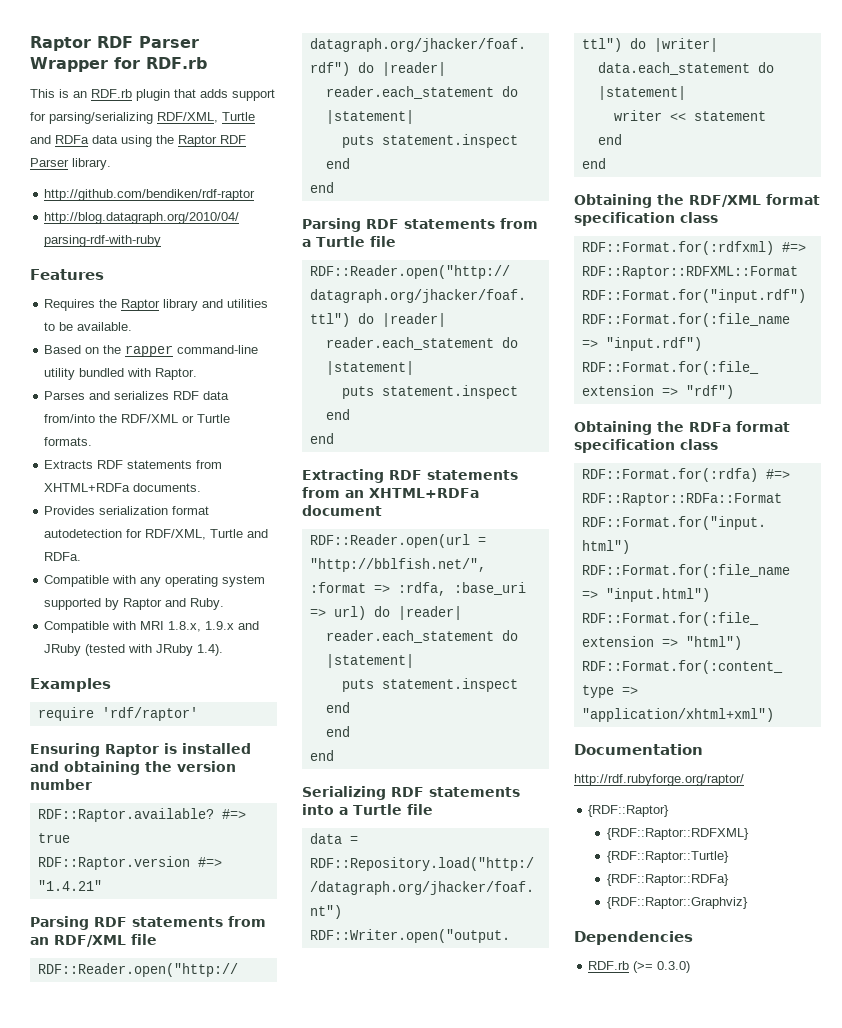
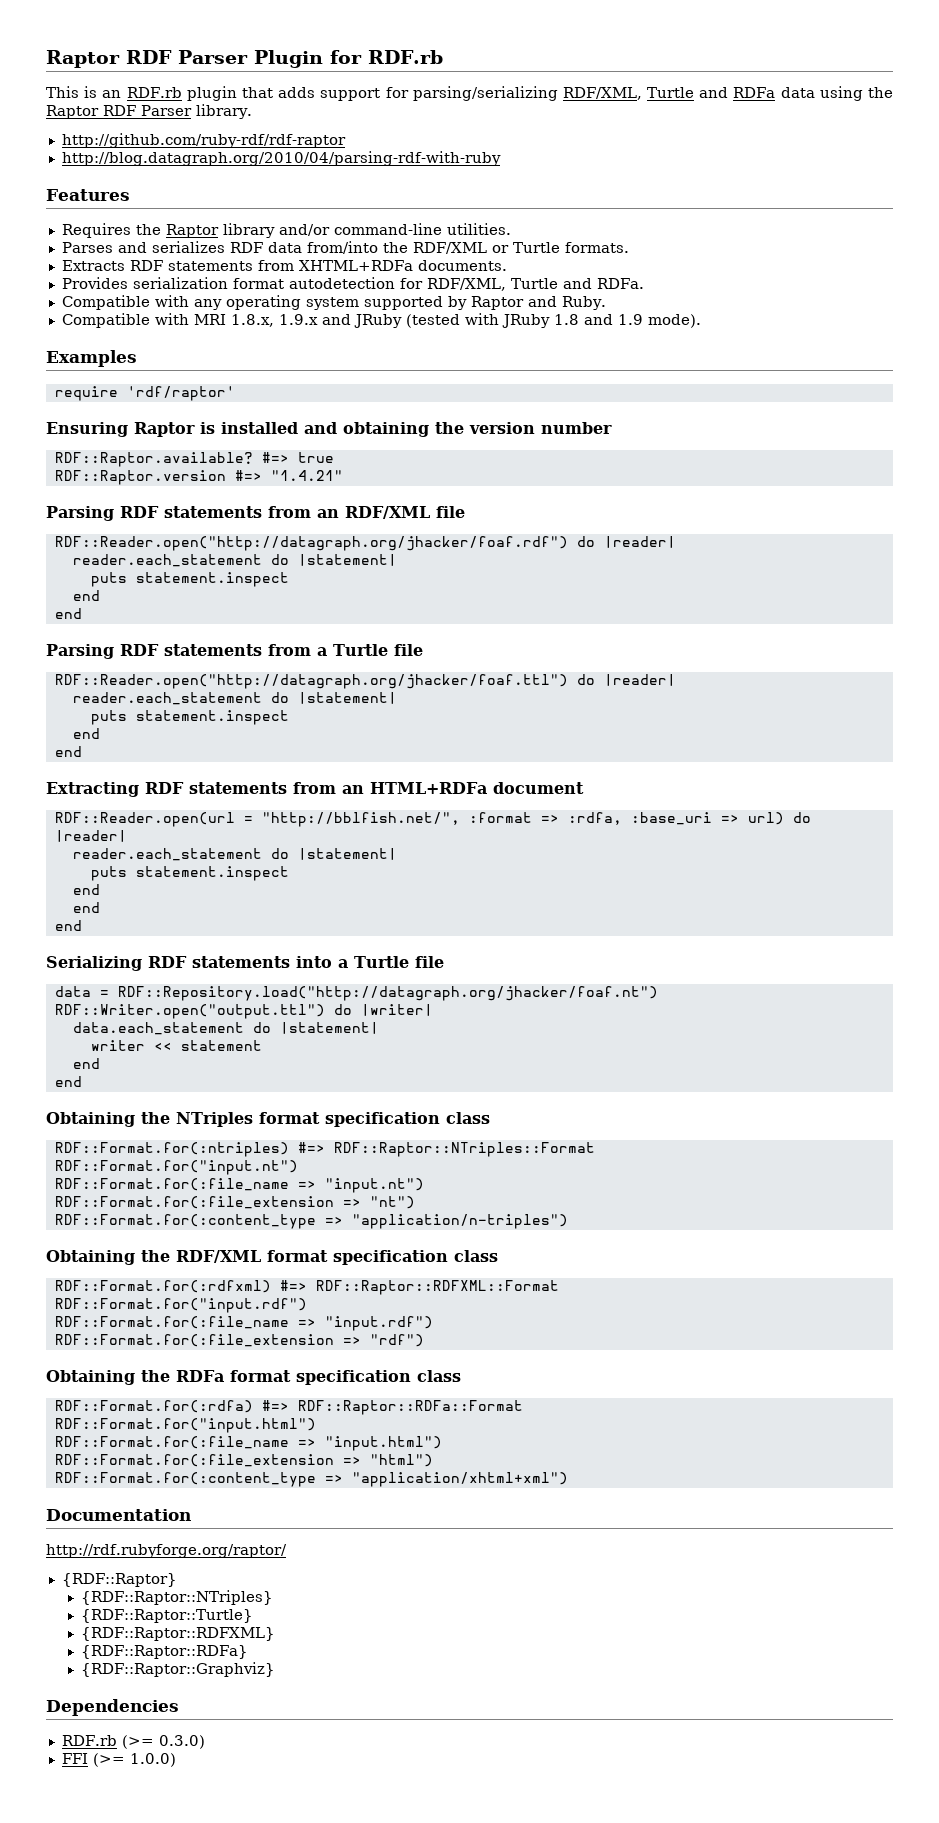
- Raptor RDF Parser Wrapper for RDF.rb
+ Raptor RDF Parser Plugin for RDF.rb
- http://github.com/bendiken/rdf-raptor
+ http://github.com/ruby-rdf/rdf-raptor
- Requires the Raptor library and utilities to be available.
- Based on the rapper command-line utility bundled with Raptor.
+ Requires the Raptor library and/or command-line utilities.
- Compatible with MRI 1.8.x, 1.9.x and JRuby (tested with JRuby 1.4).
+ Compatible with MRI 1.8.x, 1.9.x and JRuby (tested with JRuby 1.8 and 1.9 mode).
- Extracting RDF statements from an XHTML+RDFa document
+ Extracting RDF statements from an HTML+RDFa document
+ Obtaining the NTriples format specification class
+ RDF::Format.for(:ntriples) #=> RDF::Raptor::NTriples::Format
+ RDF::Format.for("input.nt")
+ RDF::Format.for(:file_name => "input.nt")
+ RDF::Format.for(:file_extension => "nt")
+ RDF::Format.for(:content_type => "application/n-triples")
- {RDF::Raptor::RDFXML}
+ {RDF::Raptor::NTriples}
+ {RDF::Raptor::RDFXML}
+ FFI (>= 1.0.0)

